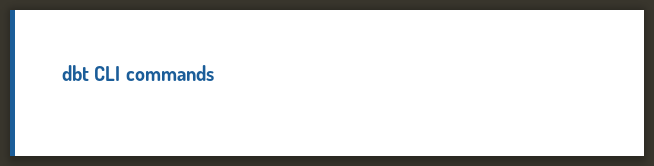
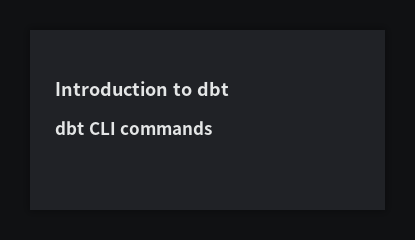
+ Introduction to dbt

